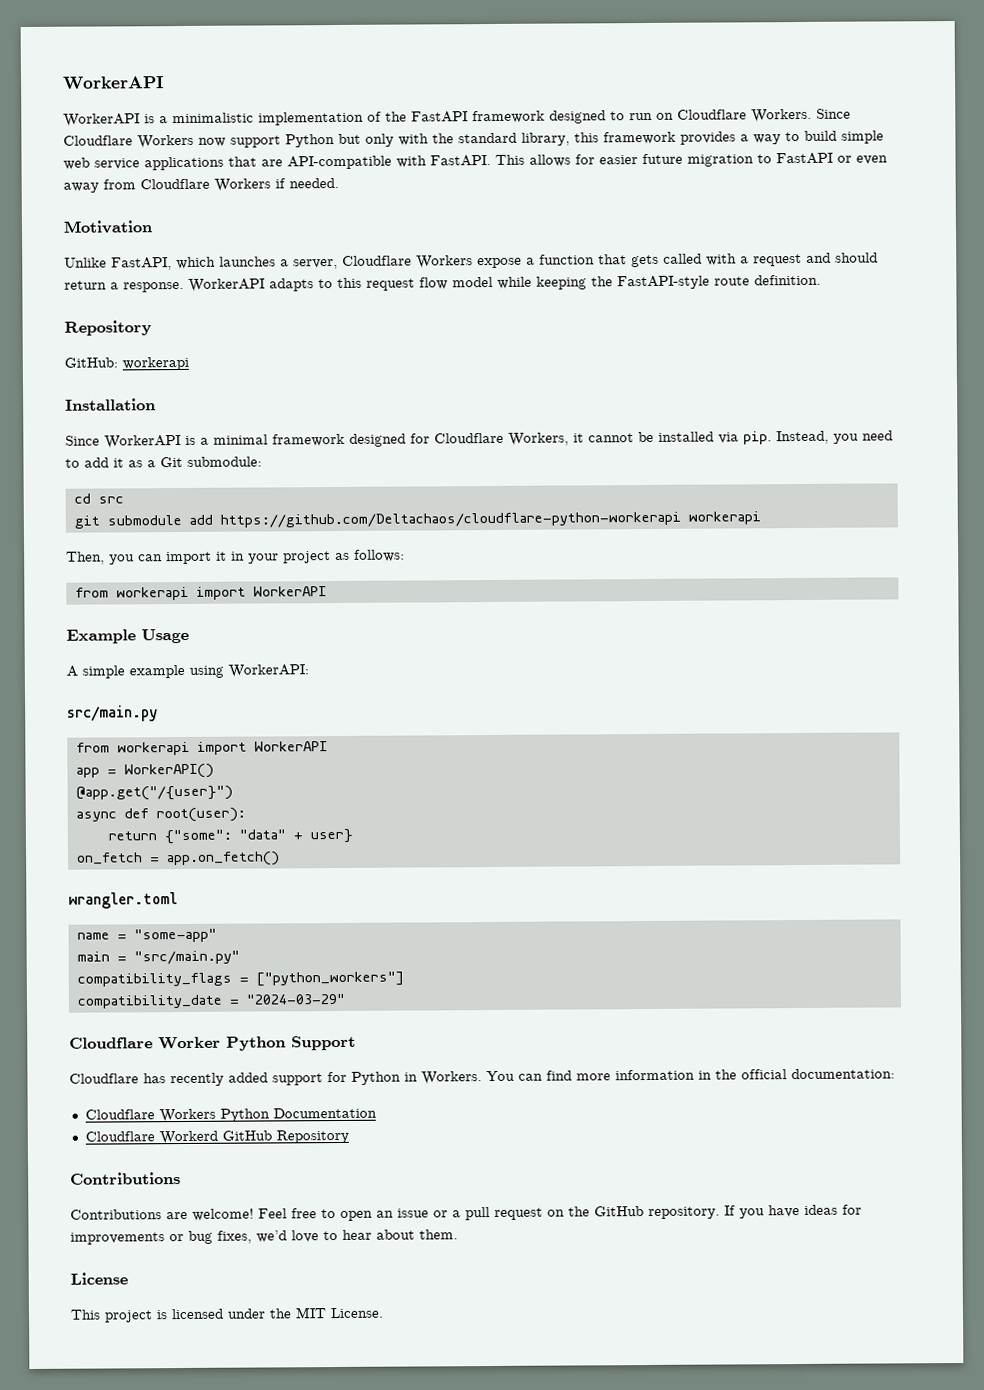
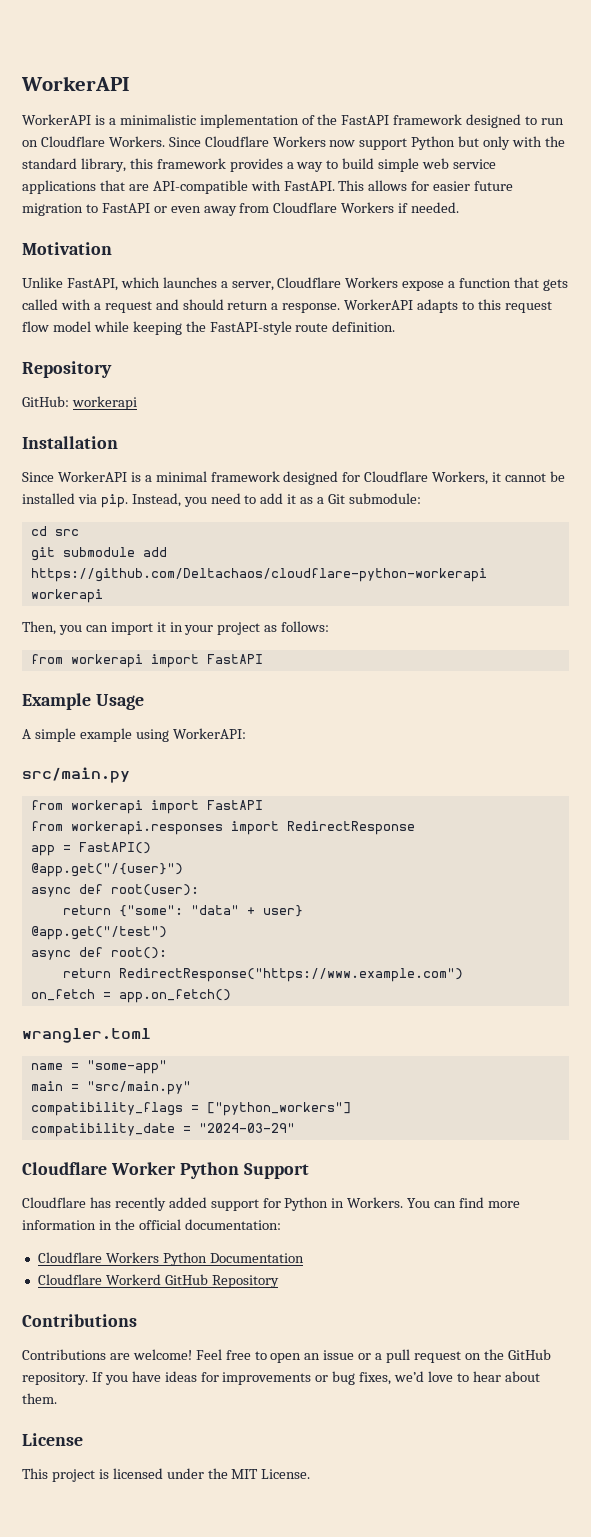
  Then, you can import it in your project as follows:
- from workerapi import WorkerAPI
+ from workerapi import FastAPI
  src/main.py
- from workerapi import WorkerAPI
+ from workerapi import FastAPI
+ from workerapi.responses import RedirectResponse
- app = WorkerAPI()
+ app = FastAPI()
+ @app.get("/test")
+ async def root():
+ return RedirectResponse("https://www.example.com")

